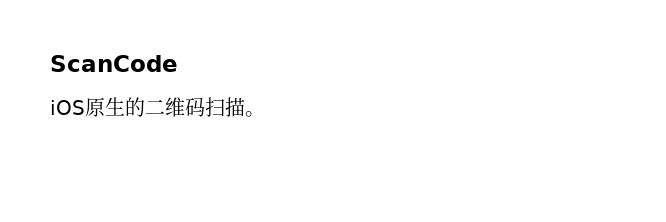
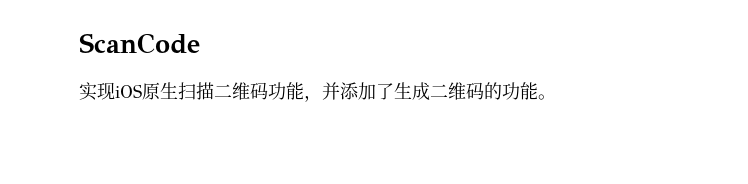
- iOS原生的二维码扫描。
+ 实现iOS原生扫描二维码功能，并添加了生成二维码的功能。

